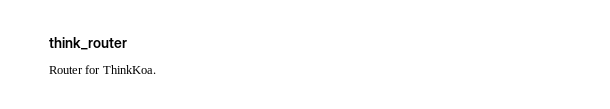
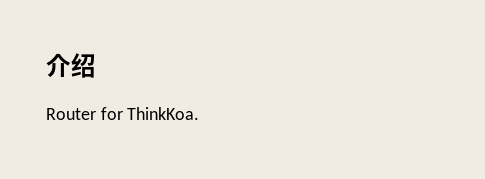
- think_router
+ 介绍

